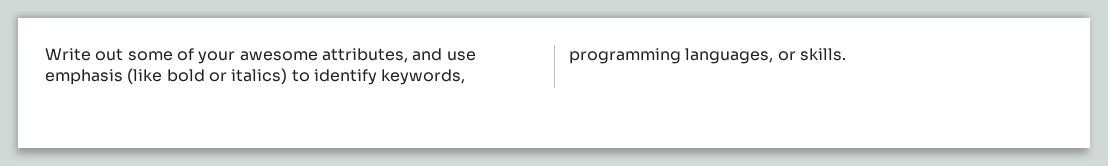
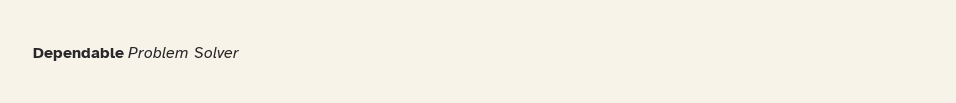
- Write out some of your awesome attributes, and use emphasis (like bold or italics) to identify keywords, programming languages, or skills.
+ Dependable Problem Solver

